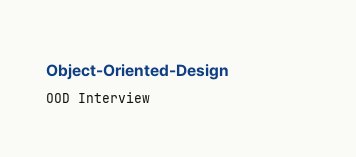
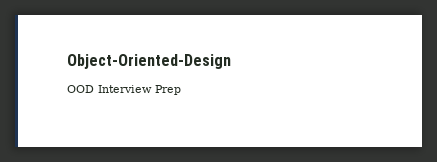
- OOD Interview
+ OOD Interview Prep

